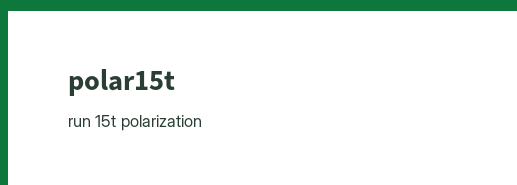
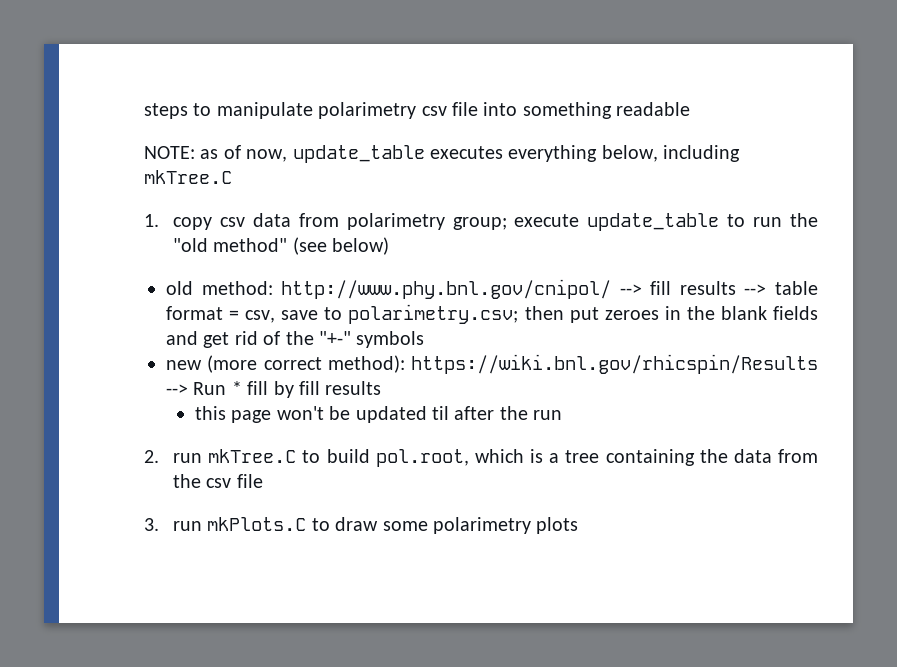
- polar15t
- run 15t polarization
+ steps to manipulate polarimetry csv file into something readable
+ NOTE: as of now, update_table executes everything below, including mkTree.C
+ 1. copy csv data from polarimetry group; execute update_table to run the "old method" (see below)
+ old method: http://www.phy.bnl.gov/cnipol/ --> fill results --> table format = csv, save to polarimetry.csv; then put zeroes in the blank fields and get rid of the "+-" symbols
+ new (more correct method): https://wiki.bnl.gov/rhicspin/Results --> Run * fill by fill results
+ this page won't be updated til after the run
+ 2. run mkTree.C to build pol.root, which is a tree containing the data from the csv file
+ 3. run mkPlots.C to draw some polarimetry plots

